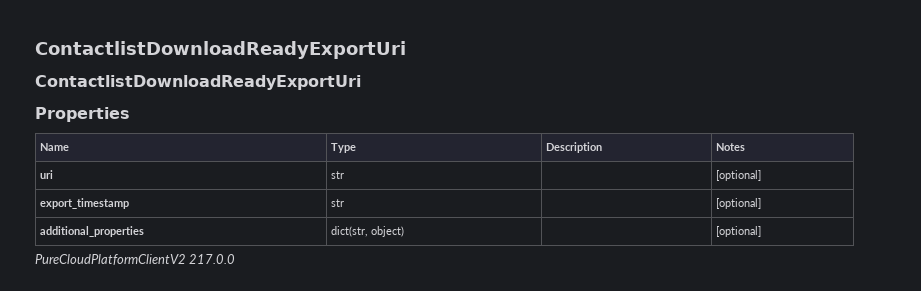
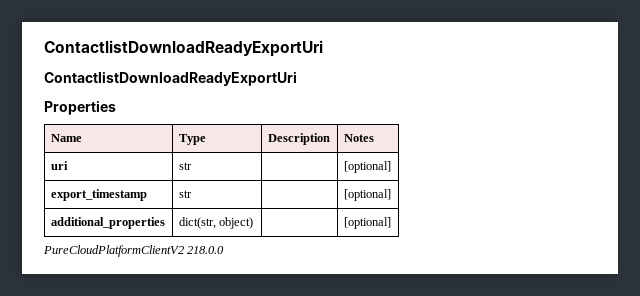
- PureCloudPlatformClientV2 217.0.0
+ PureCloudPlatformClientV2 218.0.0

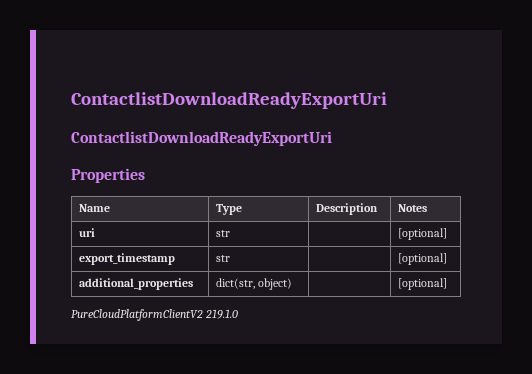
- PureCloudPlatformClientV2 218.0.0
+ PureCloudPlatformClientV2 219.1.0

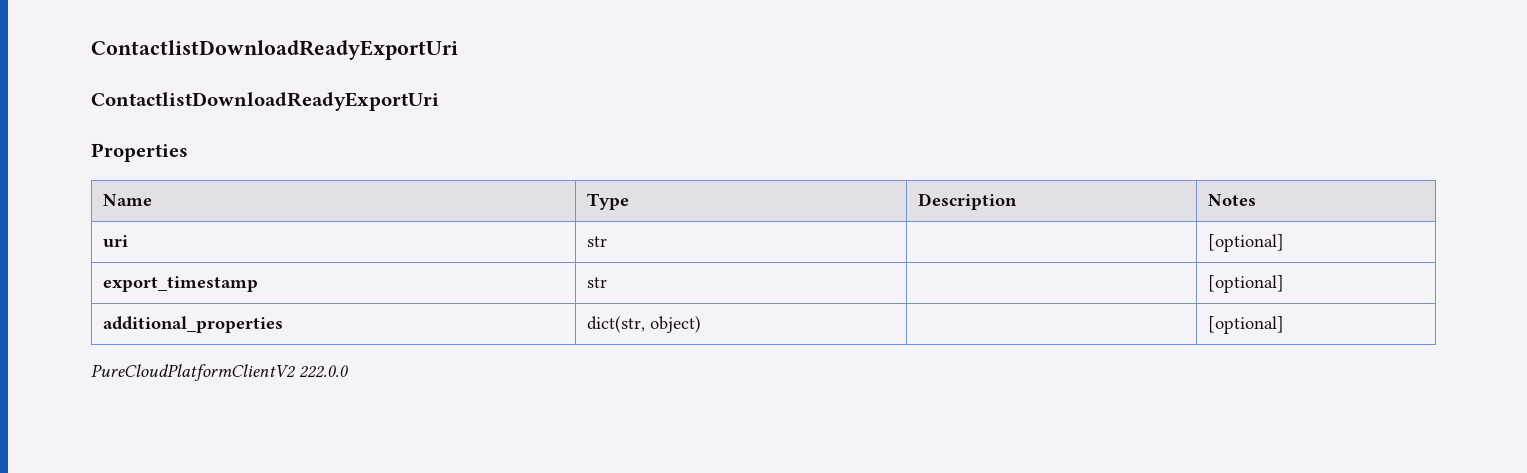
- PureCloudPlatformClientV2 219.1.0
+ PureCloudPlatformClientV2 222.0.0

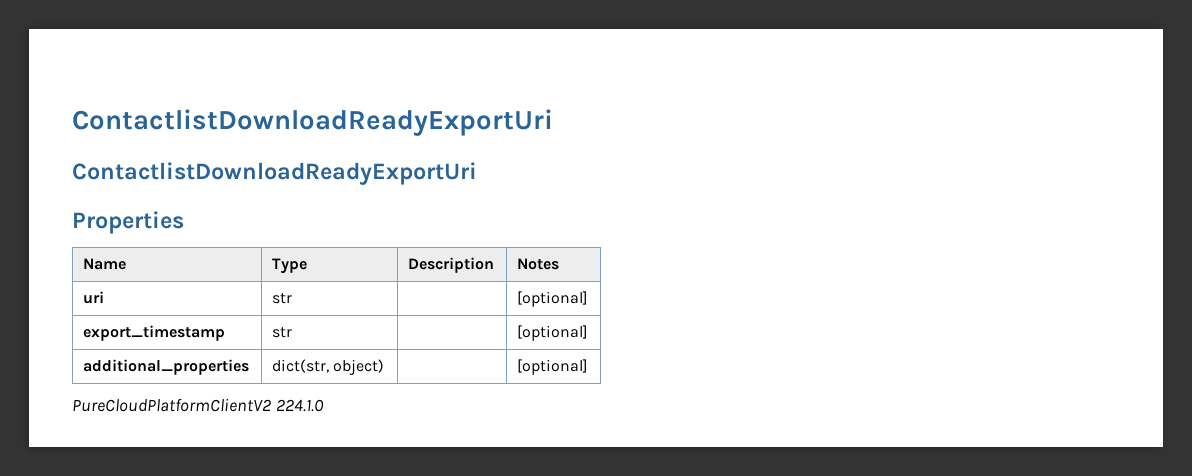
- PureCloudPlatformClientV2 222.0.0
+ PureCloudPlatformClientV2 224.1.0

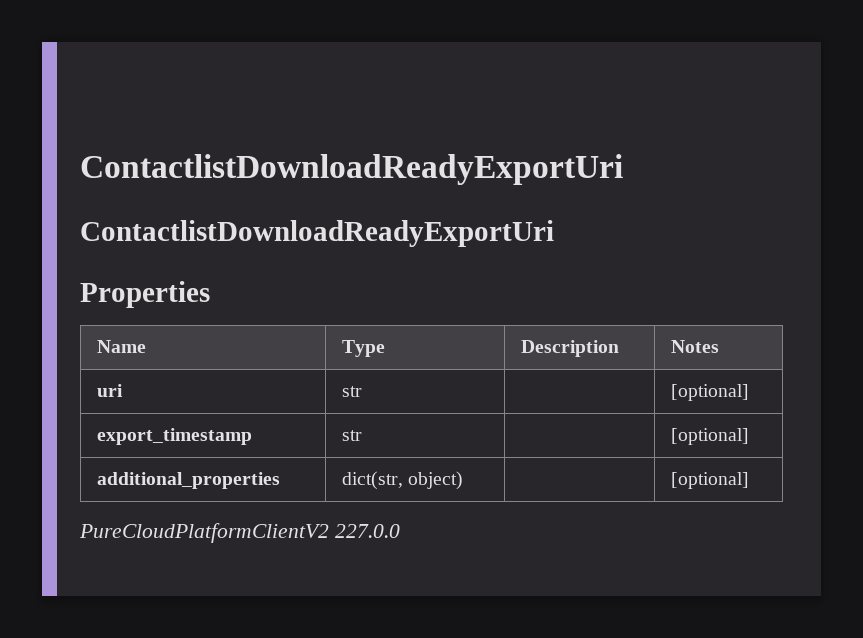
- PureCloudPlatformClientV2 224.1.0
+ PureCloudPlatformClientV2 227.0.0

